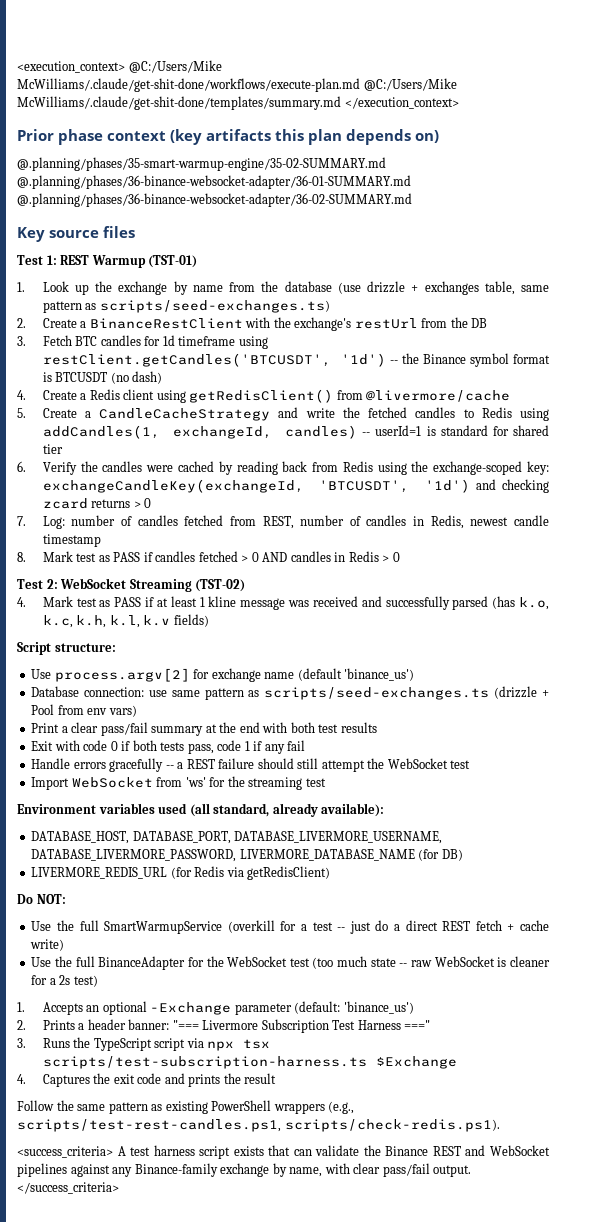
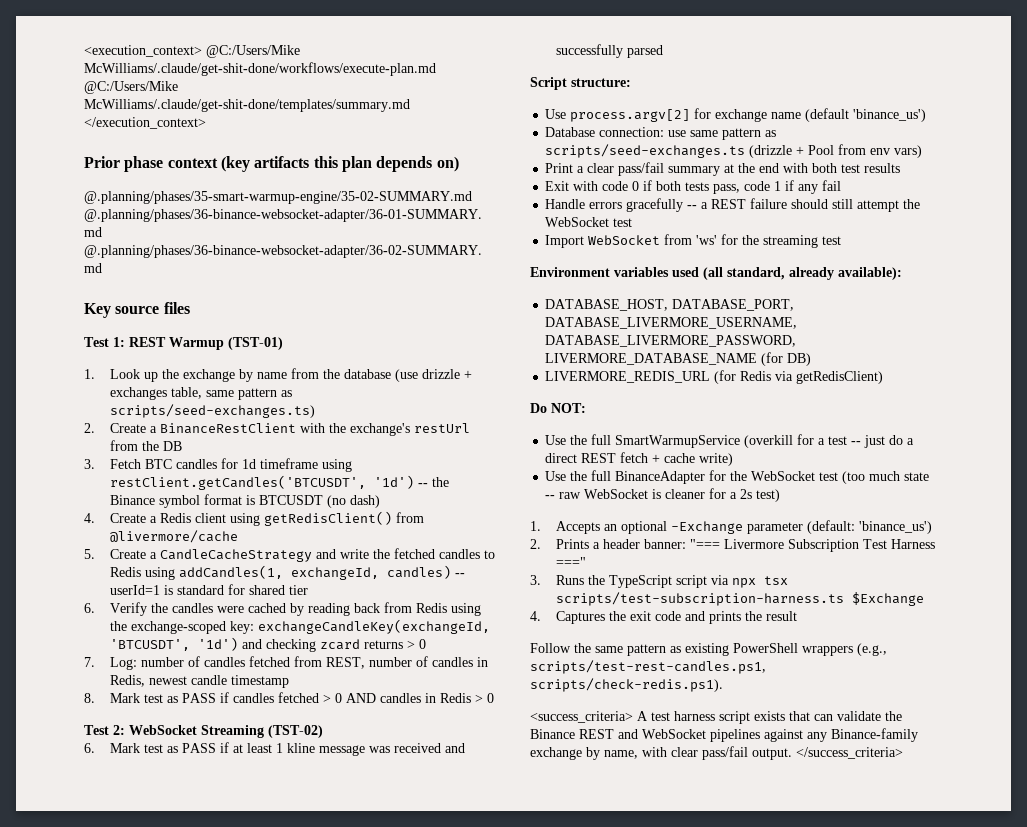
- 4. Mark test as PASS if at least 1 kline message was received and successfully parsed (has k.o, k.c, k.h, k.l, k.v fields)
+ 6. Mark test as PASS if at least 1 kline message was received and successfully parsed

